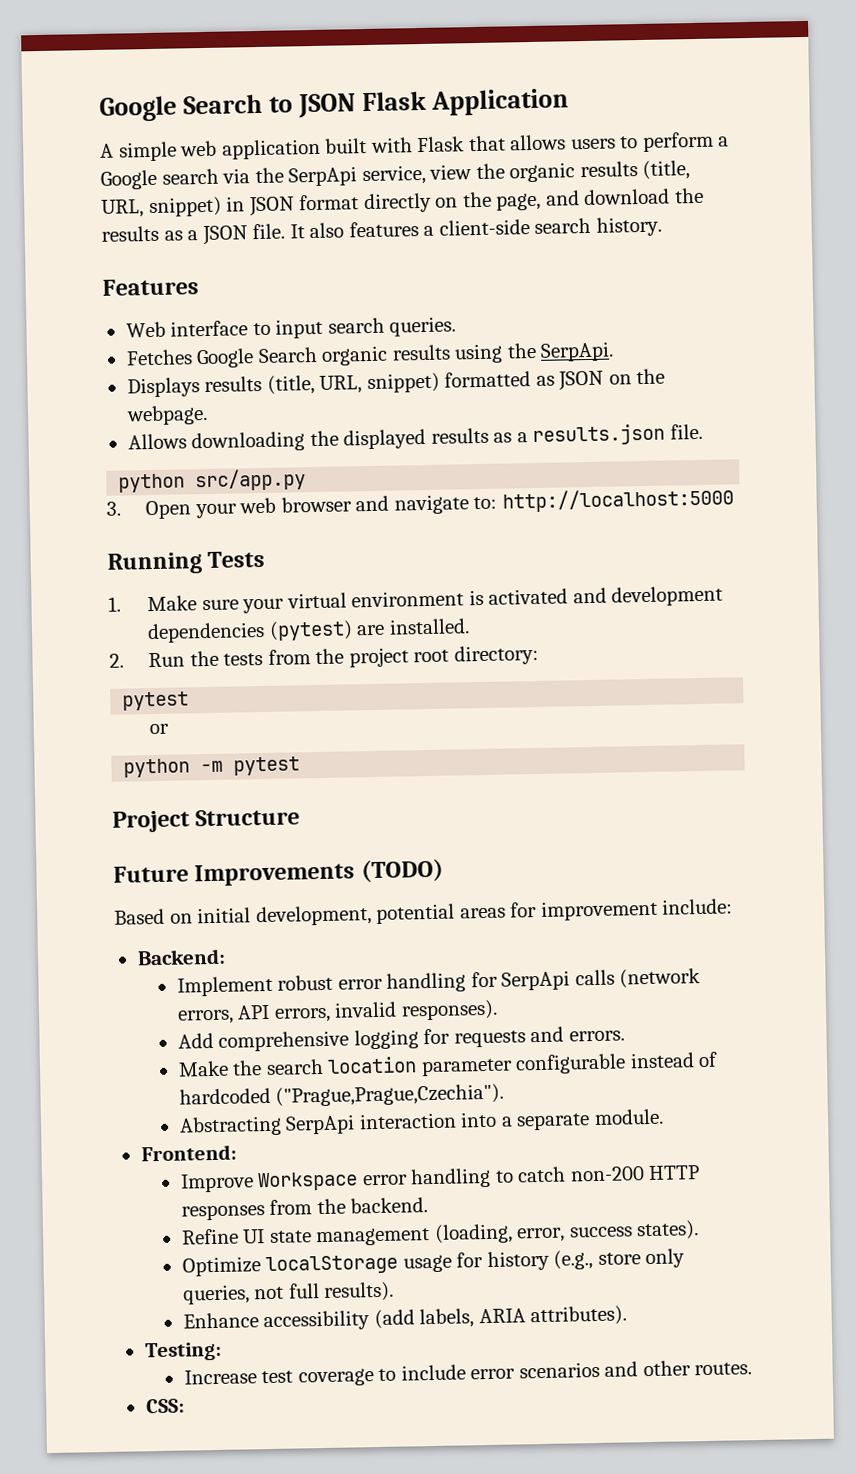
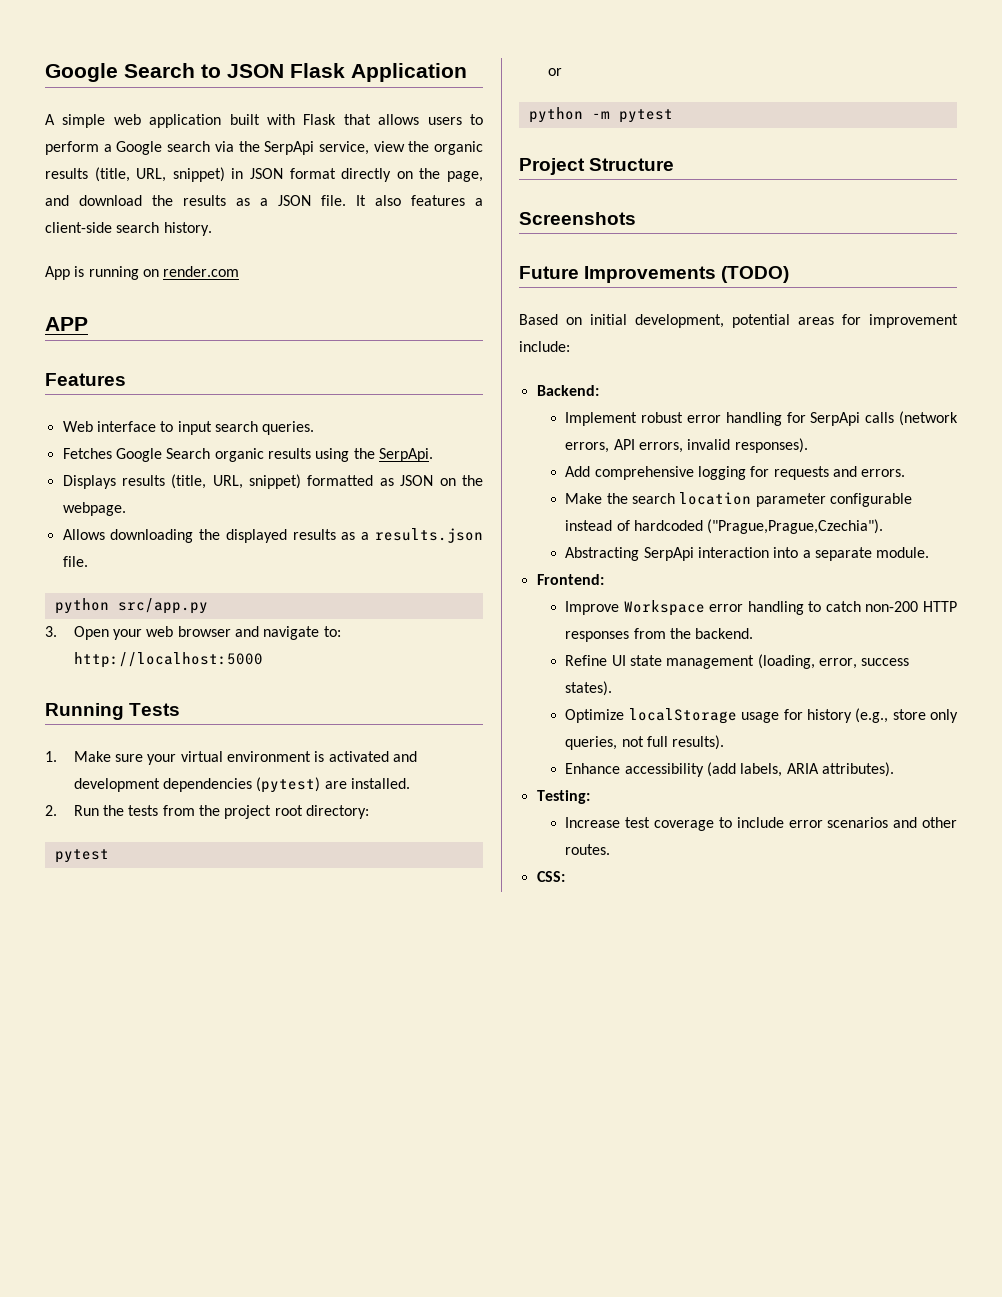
+ App is running on render.com
+ APP
+ Screenshots

